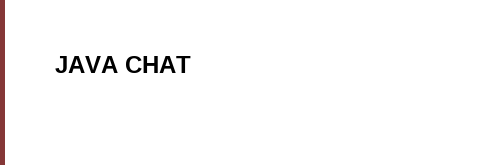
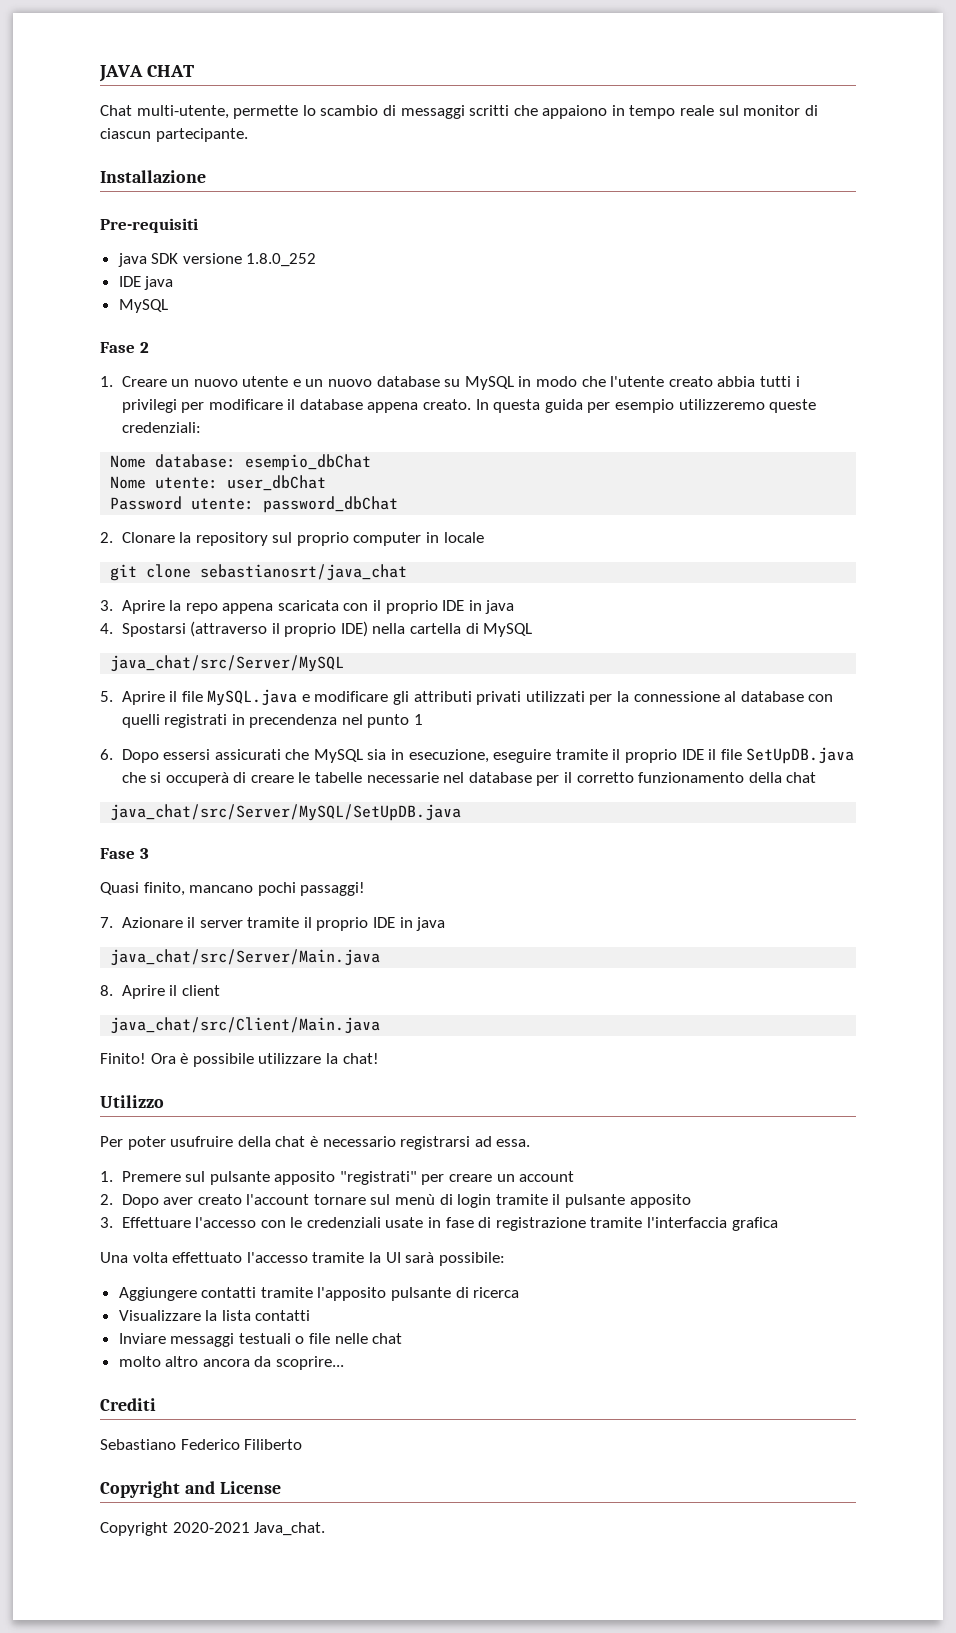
+ Chat multi-utente, permette lo scambio di messaggi scritti che appaiono in tempo reale sul monitor di ciascun partecipante.
+ Installazione
+ Pre-requisiti
+ java SDK versione 1.8.0_252
+ IDE java
+ MySQL
+ Fase 2
+ 1. Creare un nuovo utente e un nuovo database su MySQL in modo che l'utente creato abbia tutti i privilegi per modificare il database appena creato. In questa guida per esempio utilizzeremo queste credenziali:
+ Nome database: esempio_dbChat
+ Nome utente: user_dbChat
+ Password utente: password_dbChat
+ 2. Clonare la repository sul proprio computer in locale
+ git clone sebastianosrt/java_chat
+ 3. Aprire la repo appena scaricata con il proprio IDE in java
+ 4. Spostarsi (attraverso il proprio IDE) nella cartella di MySQL
+ java_chat/src/Server/MySQL
+ 5. Aprire il file MySQL.java e modificare gli attributi privati utilizzati per la connessione al database con quelli registrati in precendenza nel punto 1
+ 6. Dopo essersi assicurati che MySQL sia in esecuzione, eseguire tramite il proprio IDE il file SetUpDB.java che si occuperà di creare le tabelle necessarie nel database per il corretto funzionamento della chat
+ java_chat/src/Server/MySQL/SetUpDB.java
+ Fase 3
+ Quasi finito, mancano pochi passaggi!
+ 7. Azionare il server tramite il proprio IDE in java
+ java_chat/src/Server/Main.java
+ 8. Aprire il client
+ java_chat/src/Client/Main.java
+ Finito! Ora è possibile utilizzare la chat!
+ Utilizzo
+ Per poter usufruire della chat è necessario registrarsi ad essa.
+ 1. Premere sul pulsante apposito "registrati" per creare un account
+ 2. Dopo aver creato l'account tornare sul menù di login tramite il pulsante apposito
+ 3. Effettuare l'accesso con le credenziali usate in fase di registrazione tramite l'interfaccia grafica
+ Una volta effettuato l'accesso tramite la UI sarà possibile:
+ Aggiungere contatti tramite l'apposito pulsante di ricerca
+ Visualizzare la lista contatti
+ Inviare messaggi testuali o file nelle chat
+ molto altro ancora da scoprire...
+ Crediti
+ Sebastiano Federico Filiberto
+ Copyright and License
+ Copyright 2020-2021 Java_chat.

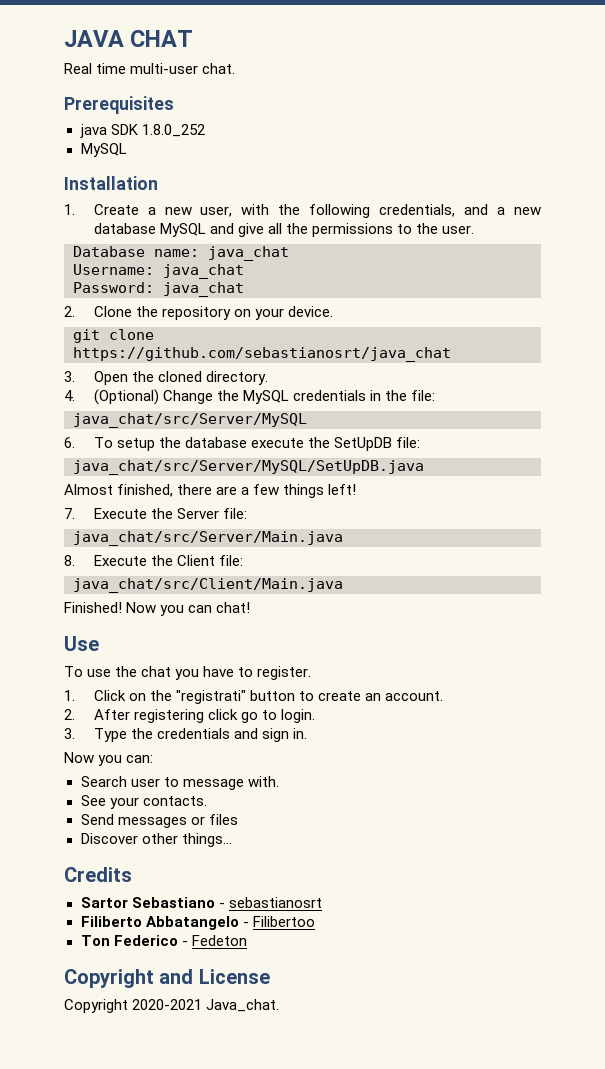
- Chat multi-utente, permette lo scambio di messaggi scritti che appaiono in tempo reale sul monitor di ciascun partecipante.
- Installazione
- Pre-requisiti
+ Real time multi-user chat.
+ Prerequisites
- java SDK versione 1.8.0_252
- IDE java
+ java SDK 1.8.0_252
  MySQL
- Fase 2
- 1. Creare un nuovo utente e un nuovo database su MySQL in modo che l'utente creato abbia tutti i privilegi per modificare il database appena creato. In questa guida per esempio utilizzeremo queste credenziali:
- Nome database: esempio_dbChat
- Nome utente: user_dbChat
- Password utente: password_dbChat
- 2. Clonare la repository sul proprio computer in locale
+ Installation
+ 1. Create a new user, with the following credentials, and a new database MySQL and give all the permissions to the user.
+ Database name: java_chat
+ Username: java_chat
+ Password: java_chat
+ 2. Clone the repository on your device.
- git clone sebastianosrt/java_chat
- 3. Aprire la repo appena scaricata con il proprio IDE in java
- 4. Spostarsi (attraverso il proprio IDE) nella cartella di MySQL
+ git clone https://github.com/sebastianosrt/java_chat
+ 3. Open the cloned directory.
+ 4. (Optional) Change the MySQL credentials in the file:
  java_chat/src/Server/MySQL
- 5. Aprire il file MySQL.java e modificare gli attributi privati utilizzati per la connessione al database con quelli registrati in precendenza nel punto 1
- 6. Dopo essersi assicurati che MySQL sia in esecuzione, eseguire tramite il proprio IDE il file SetUpDB.java che si occuperà di creare le tabelle necessarie nel database per il corretto funzionamento della chat
+ 6. To setup the database execute the SetUpDB file:
  java_chat/src/Server/MySQL/SetUpDB.java
- Fase 3
- Quasi finito, mancano pochi passaggi!
- 7. Azionare il server tramite il proprio IDE in java
+ Almost finished, there are a few things left!
+ 7. Execute the Server file:
  java_chat/src/Server/Main.java
- 8. Aprire il client
+ 8. Execute the Client file:
  java_chat/src/Client/Main.java
- Finito! Ora è possibile utilizzare la chat!
- Utilizzo
- Per poter usufruire della chat è necessario registrarsi ad essa.
- 1. Premere sul pulsante apposito "registrati" per creare un account
- 2. Dopo aver creato l'account tornare sul menù di login tramite il pulsante apposito
- 3. Effettuare l'accesso con le credenziali usate in fase di registrazione tramite l'interfaccia grafica
- Una volta effettuato l'accesso tramite la UI sarà possibile:
- Aggiungere contatti tramite l'apposito pulsante di ricerca
- Visualizzare la lista contatti
- Inviare messaggi testuali o file nelle chat
- molto altro ancora da scoprire...
- Crediti
- Sebastiano Federico Filiberto
+ Finished! Now you can chat!
+ Use
+ To use the chat you have to register.
+ 1. Click on the "registrati" button to create an account.
+ 2. After registering click go to login.
+ 3. Type the credentials and sign in.
+ Now you can:
+ Search user to message with.
+ See your contacts.
+ Send messages or files
+ Discover other things...
+ Credits
+ Sartor Sebastiano - sebastianosrt
+ Filiberto Abbatangelo - Filibertoo
+ Ton Federico - Fedeton

